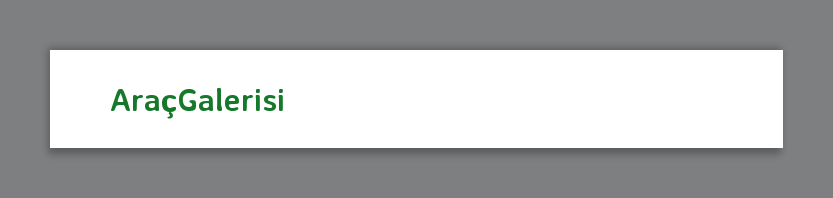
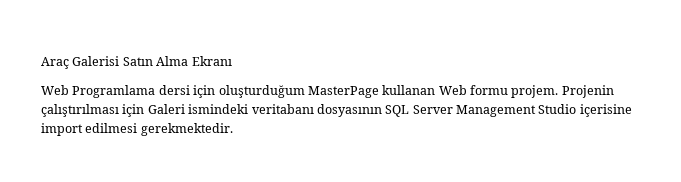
- AraçGalerisi
+ Araç Galerisi Satın Alma Ekranı
+ Web Programlama dersi için oluşturduğum MasterPage kullanan Web formu projem. Projenin çalıştırılması için Galeri ismindeki veritabanı dosyasının SQL Server Management Studio içerisine import edilmesi gerekmektedir.

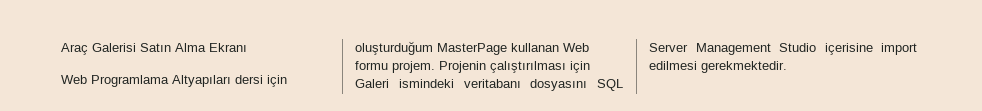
- Web Programlama dersi için oluşturduğum MasterPage kullanan Web formu projem.
+ Web Programlama Altyapıları dersi için oluşturduğum MasterPage kullanan Web formu projem.
- Projenin çalıştırılması için Galeri ismindeki veritabanı dosyasının SQL Server Management Studio içerisine import edilmesi gerekmektedir.
+ Projenin çalıştırılması için Galeri ismindeki veritabanı dosyasını SQL Server Management Studio içerisine import edilmesi gerekmektedir.

